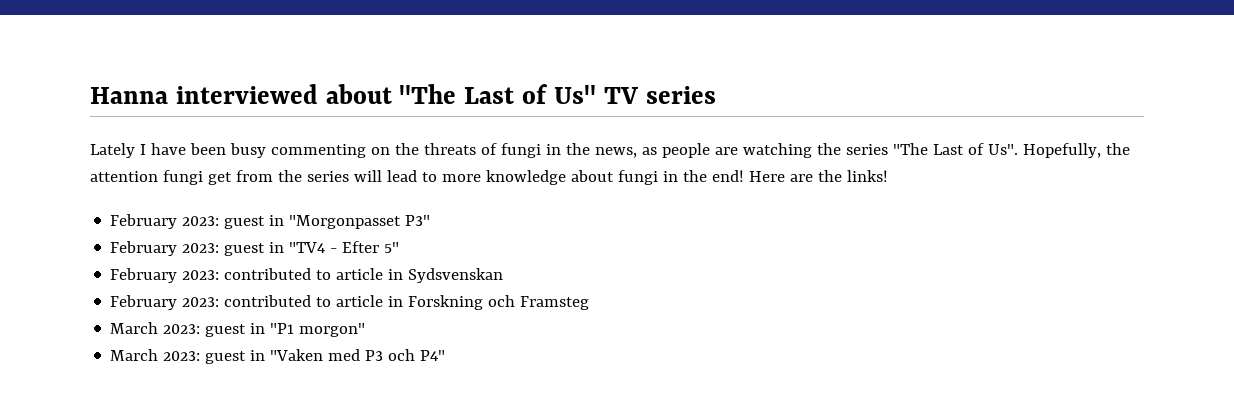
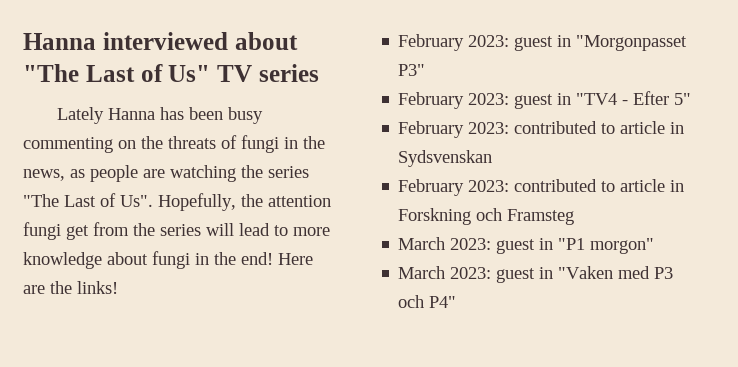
- Lately I have been busy commenting on the threats of fungi in the news, as people are watching the series "The Last of Us". Hopefully, the attention fungi get from the series will lead to more knowledge about fungi in the end!
+ Lately Hanna has been busy commenting on the threats of fungi in the news, as people are watching the series "The Last of Us". Hopefully, the attention fungi get from the series will lead to more knowledge about fungi in the end!

